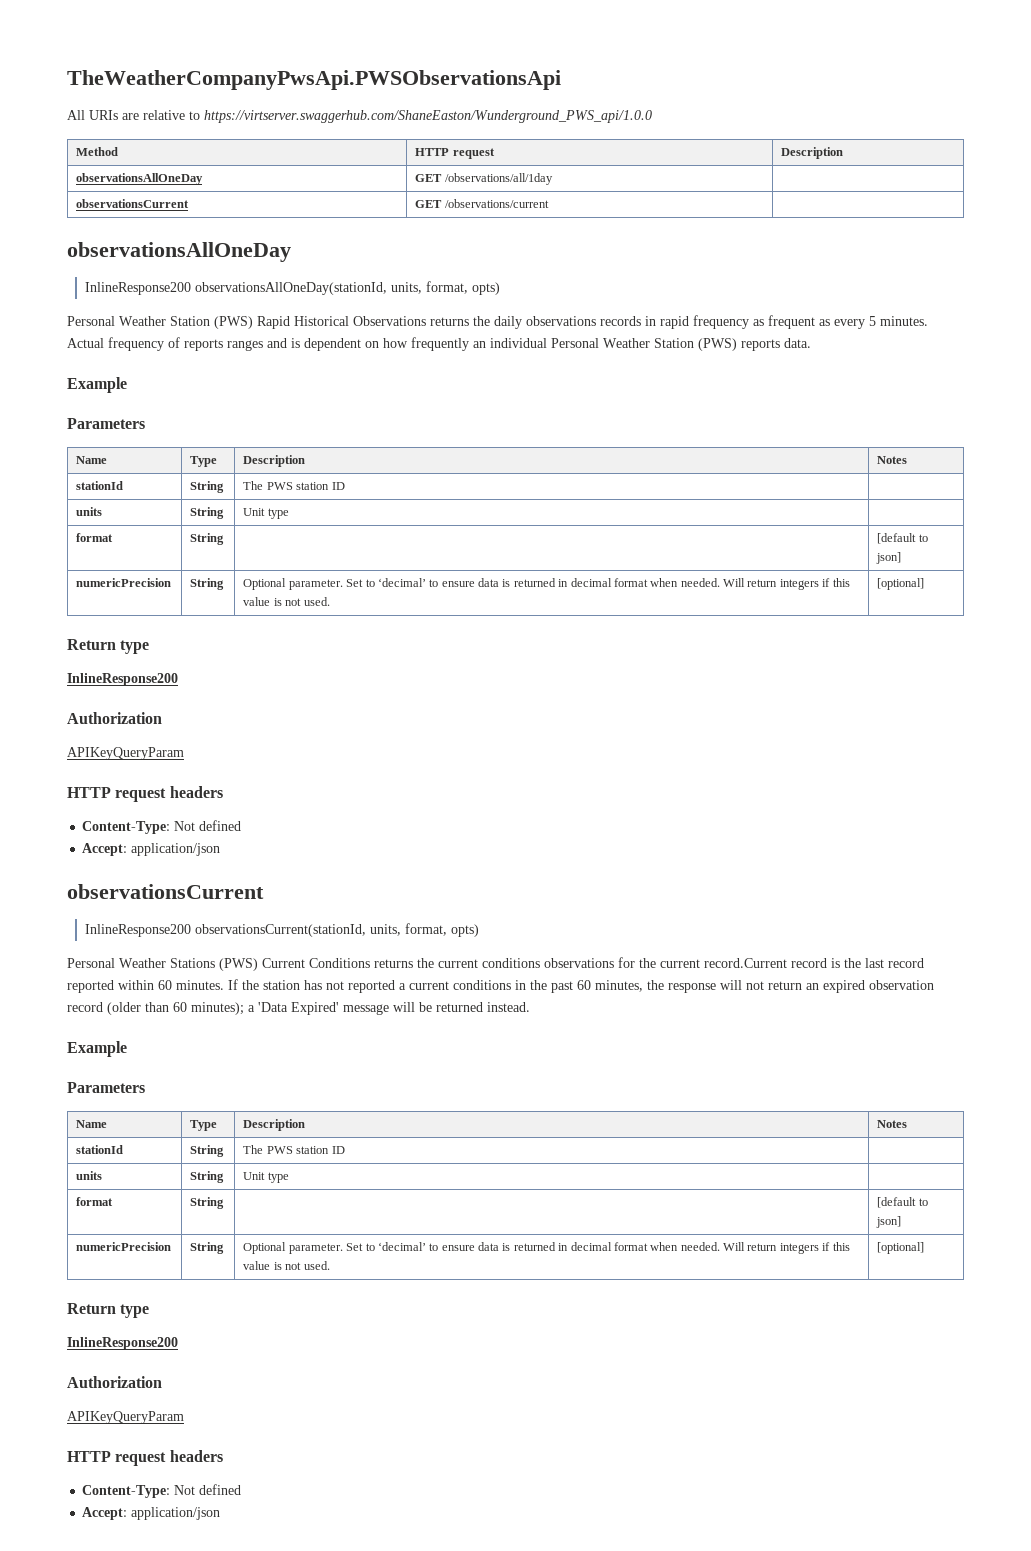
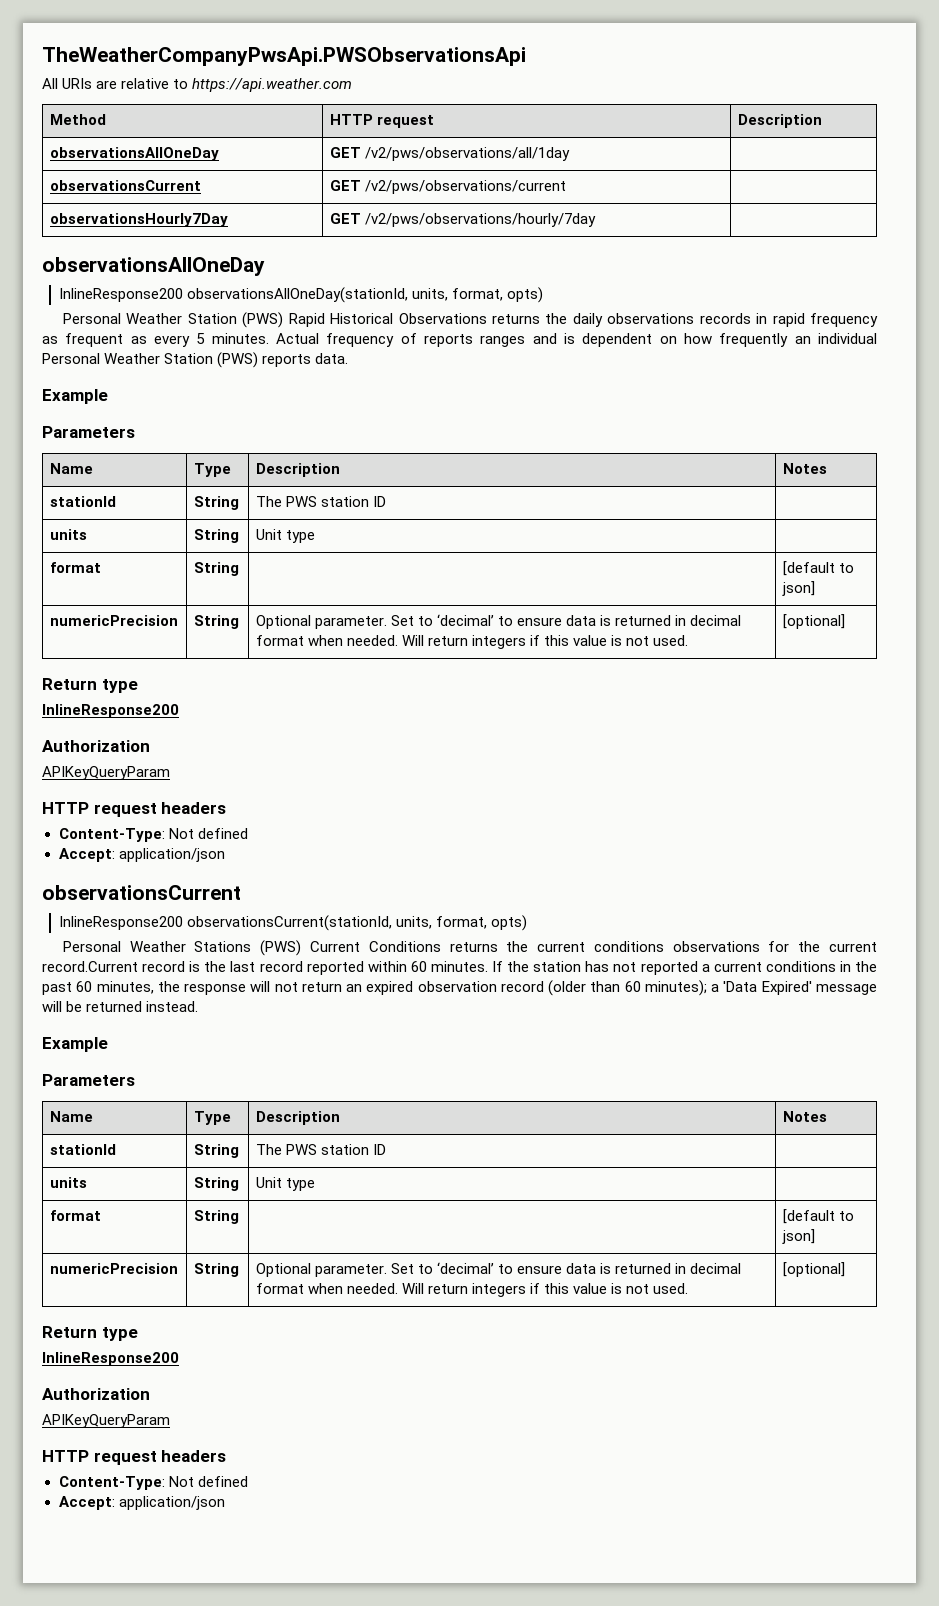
- All URIs are relative to https://virtserver.swaggerhub.com/ShaneEaston/Wunderground_PWS_api/1.0.0
+ All URIs are relative to https://api.weather.com
- observationsAllOneDay | GET /observations/all/1day |
+ observationsAllOneDay | GET /v2/pws/observations/all/1day |
- observationsCurrent | GET /observations/current |
+ observationsCurrent | GET /v2/pws/observations/current |
+ observationsHourly7Day | GET /v2/pws/observations/hourly/7day |

